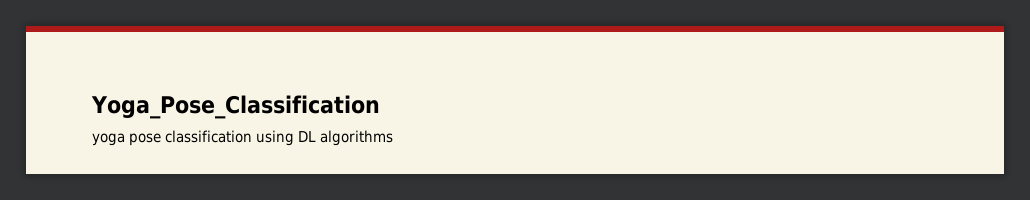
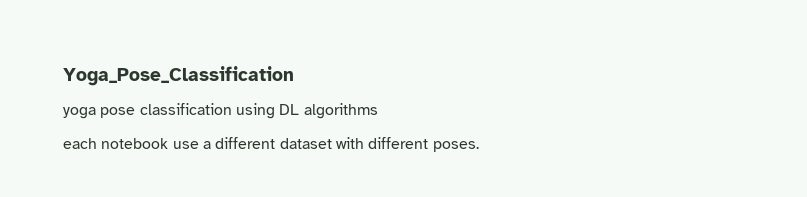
+ each notebook use a different dataset with different poses.

